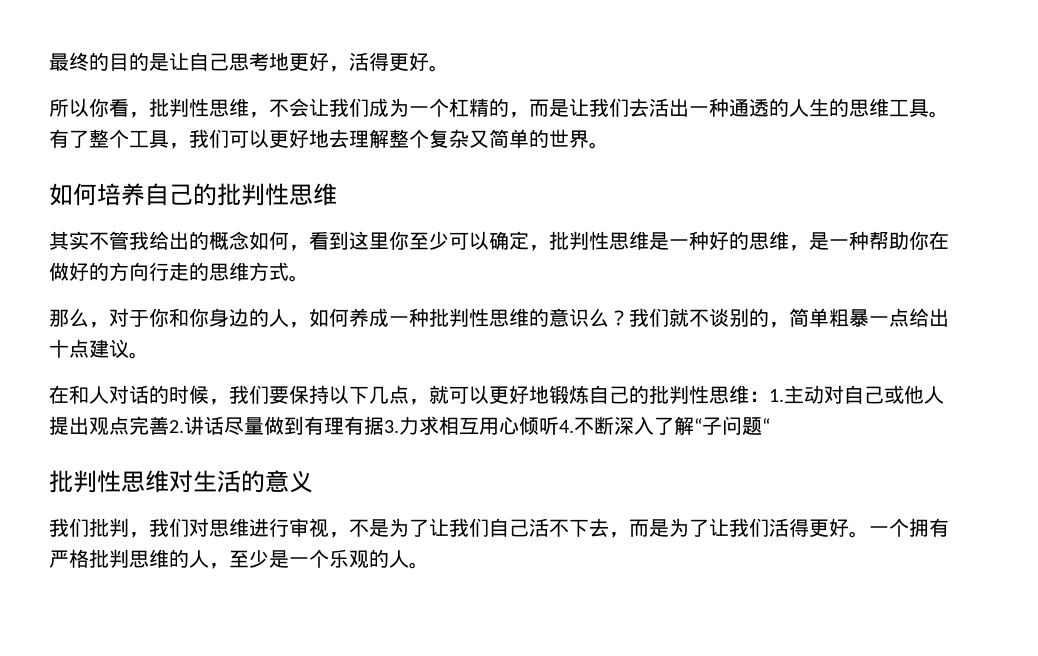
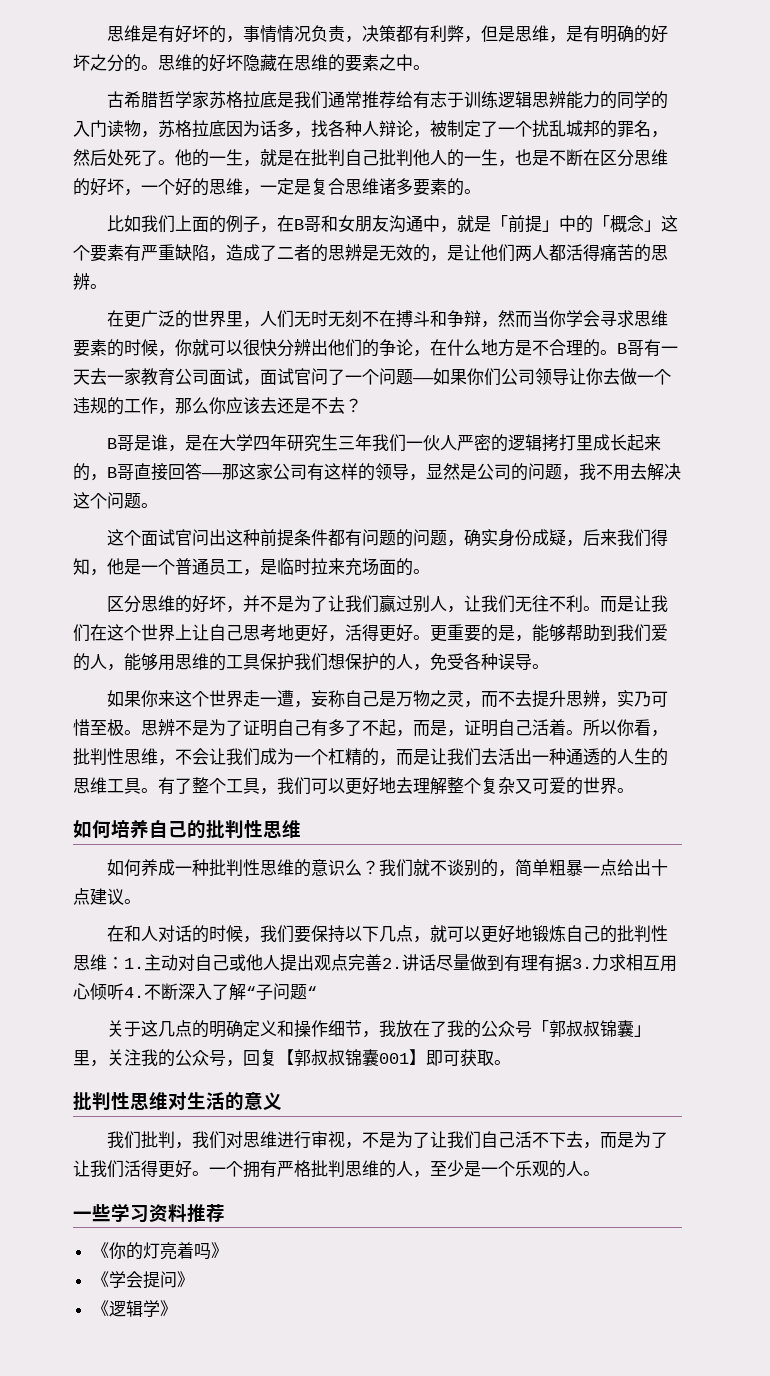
- 最终的目的是让自己思考地更好，活得更好。
- 所以你看，批判性思维，不会让我们成为一个杠精的，而是让我们去活出一种通透的人生的思维工具。
+ 思维是有好坏的，事情情况负责，决策都有利弊，但是思维，是有明确的好坏之分的。思维的好坏隐藏在思维的要素之中。
+ 古希腊哲学家苏格拉底是我们通常推荐给有志于训练逻辑思辨能力的同学的入门读物，苏格拉底因为话多，找各种人辩论，被制定了一个扰乱城邦的罪名，然后处死了。他的一生，就是在批判自己批判他人的一生，也是不断在区分思维的好坏，一个好的思维，一定是复合思维诸多要素的。
+ 比如我们上面的例子，在B哥和女朋友沟通中，就是「前提」中的「概念」这个要素有严重缺陷，造成了二者的思辨是无效的，是让他们两人都活得痛苦的思辨。
+ 在更广泛的世界里，人们无时无刻不在搏斗和争辩，然而当你学会寻求思维要素的时候，你就可以很快分辨出他们的争论，在什么地方是不合理的。B哥有一天去一家教育公司面试，面试官问了一个问题——如果你们公司领导让你去做一个违规的工作，那么你应该去还是不去？
+ B哥是谁，是在大学四年研究生三年我们一伙人严密的逻辑拷打里成长起来的，B哥直接回答——那这家公司有这样的领导，显然是公司的问题，我不用去解决这个问题。
+ 这个面试官问出这种前提条件都有问题的问题，确实身份成疑，后来我们得知，他是一个普通员工，是临时拉来充场面的。
+ 区分思维的好坏，并不是为了让我们赢过别人，让我们无往不利。而是让我们在这个世界上让自己思考地更好，活得更好。更重要的是，能够帮助到我们爱的人，能够用思维的工具保护我们想保护的人，免受各种误导。
+ 如果你来这个世界走一遭，妄称自己是万物之灵，而不去提升思辨，实乃可惜至极。思辨不是为了证明自己有多了不起，而是，证明自己活着。所以你看，批判性思维，不会让我们成为一个杠精的，而是让我们去活出一种通透的人生的思维工具。
- 有了整个工具，我们可以更好地去理解整个复杂又简单的世界。
+ 有了整个工具，我们可以更好地去理解整个复杂又可爱的世界。
- 其实不管我给出的概念如何，看到这里你至少可以确定，批判性思维是一种好的思维，是一种帮助你在做好的方向行走的思维方式。
- 那么，对于你和你身边的人，如何养成一种批判性思维的意识么？
+ 如何养成一种批判性思维的意识么？
+ 关于这几点的明确定义和操作细节，我放在了我的公众号「郭叔叔锦囊」里，关注我的公众号，回复【郭叔叔锦囊001】即可获取。
+ 一些学习资料推荐
+ 《你的灯亮着吗》
+ 《学会提问》
+ 《逻辑学》

